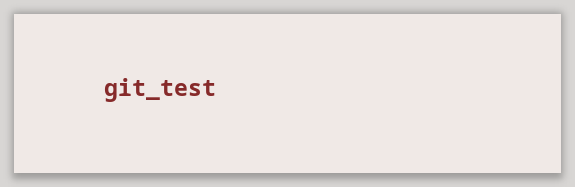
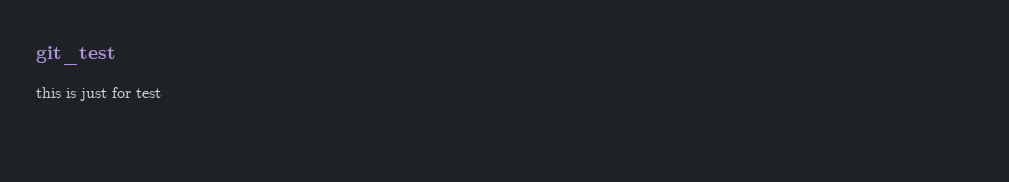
+ this is just for test

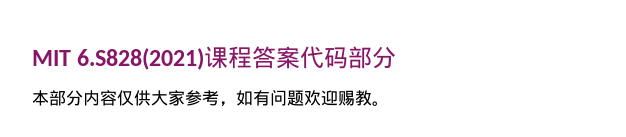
- git_test
- this is just for test
+ MIT 6.S828(2021)课程答案代码部分
+ 本部分内容仅供大家参考，如有问题欢迎赐教。

